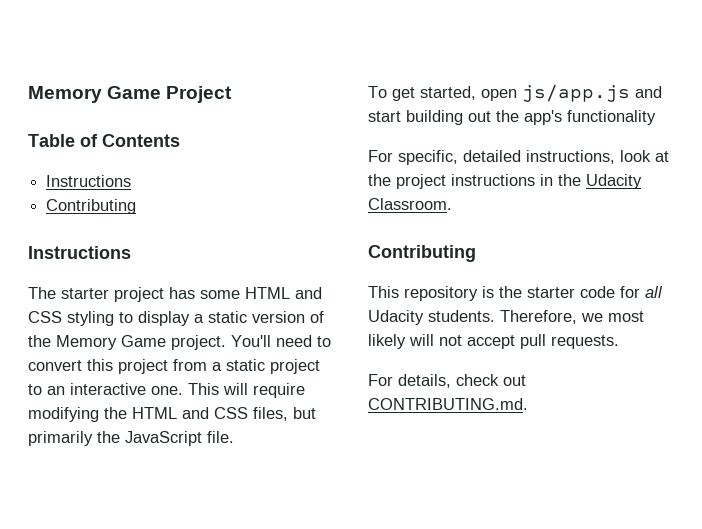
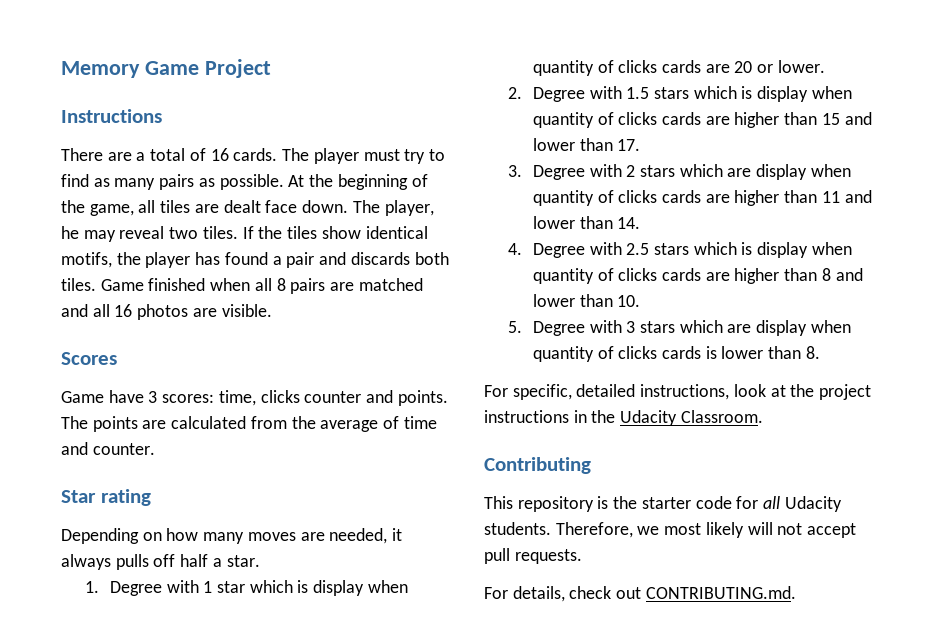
- Table of Contents
  Instructions
- Contributing
- Instructions
- The starter project has some HTML and CSS styling to display a static version of the Memory Game project. You'll need to convert this project from a static project to an interactive one. This will require modifying the HTML and CSS files, but primarily the JavaScript file.
- To get started, open js/app.js and start building out the app's functionality
+ There are a total of 16 cards. The player must try to find as many pairs as possible. At the beginning of the game, all tiles are dealt face down. The player, he may reveal two tiles. If the tiles show identical motifs, the player has found a pair and discards both tiles. Game finished when all 8 pairs are matched and all 16 photos are visible.
+ Scores
+ Game have 3 scores: time, clicks counter and points. The points are calculated from the average of time and counter.
+ Star rating
+ Depending on how many moves are needed, it always pulls off half a star.
+ 1. Degree with 1 star which is display when quantity of clicks cards are 20 or lower.
+ 2. Degree with 1.5 stars which is display when quantity of clicks cards are higher than 15 and lower than 17.
+ 3. Degree with 2 stars which are display when quantity of clicks cards are higher than 11 and lower than 14.
+ 4. Degree with 2.5 stars which is display when quantity of clicks cards are higher than 8 and lower than 10.
+ 5. Degree with 3 stars which are display when quantity of clicks cards is lower than 8.

